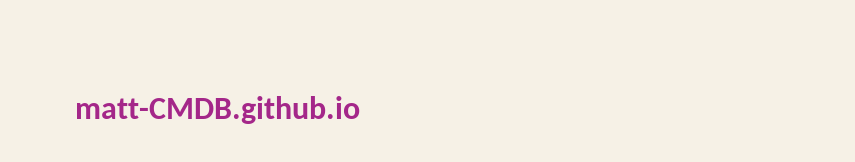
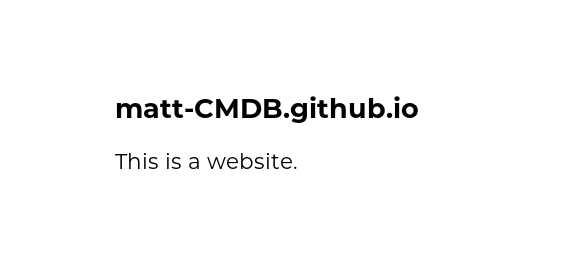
+ This is a website.

